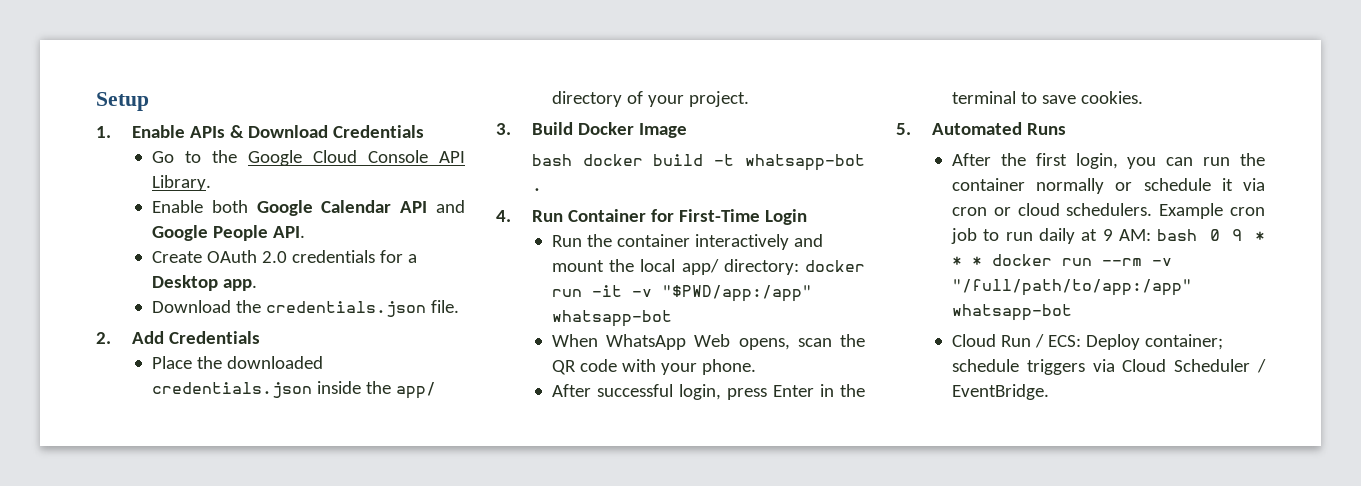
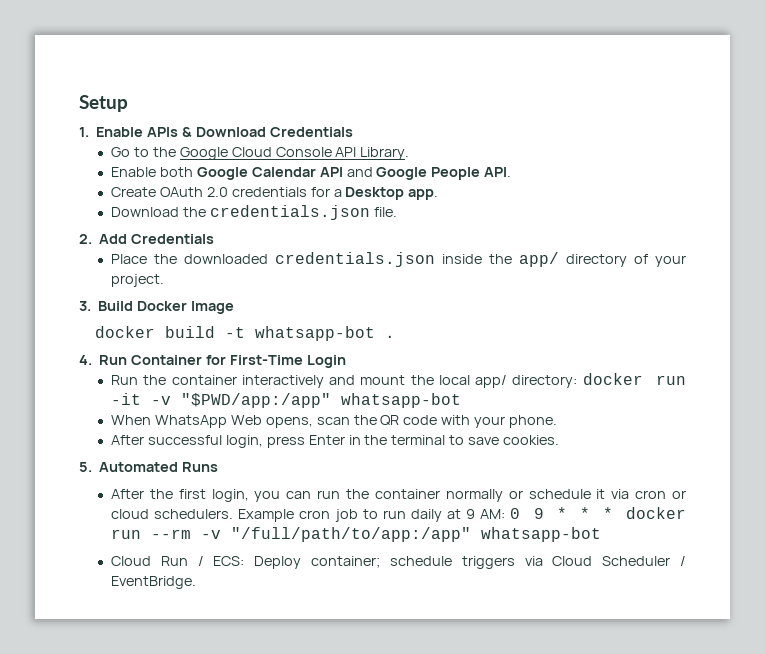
- bash docker build -t whatsapp-bot .
+ docker build -t whatsapp-bot .
- Example cron job to run daily at 9 AM: bash 0 9 * * * docker run --rm -v "/full/path/to/app:/app" whatsapp-bot
+ Example cron job to run daily at 9 AM: 0 9 * * * docker run --rm -v "/full/path/to/app:/app" whatsapp-bot

